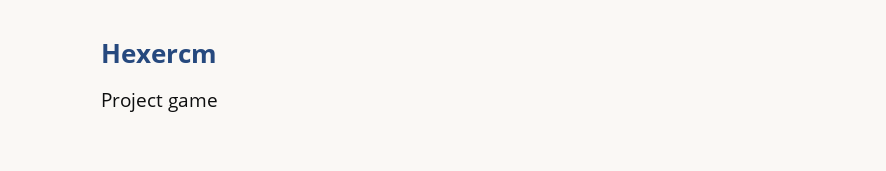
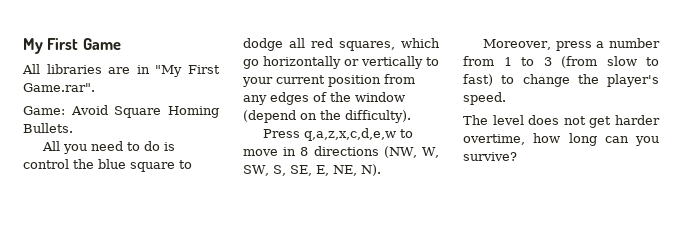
- Hexercm
- Project game
+ My First Game
+ All libraries are in "My First Game.rar".
+ Game: Avoid Square Homing Bullets.
+ All you need to do is control the blue square to dodge all red squares, which go horizontally or vertically to your current position from any edges of the window (depend on the difficulty).
+ Press q,a,z,x,c,d,e,w to move in 8 directions (NW, W, SW, S, SE, E, NE, N).
+ Moreover, press a number from 1 to 3 (from slow to fast) to change the player's speed.
+ The level does not get harder overtime, how long can you survive?

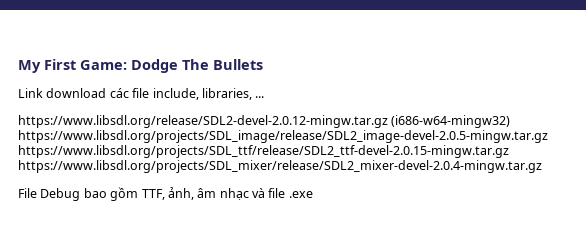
- My First Game
- All libraries are in "My First Game.rar".
- Game: Avoid Square Homing Bullets.
- All you need to do is control the blue square to dodge all red squares, which go horizontally or vertically to your current position from any edges of the window (depend on the difficulty).
- Press q,a,z,x,c,d,e,w to move in 8 directions (NW, W, SW, S, SE, E, NE, N).
- Moreover, press a number from 1 to 3 (from slow to fast) to change the player's speed.
- The level does not get harder overtime, how long can you survive?
+ My First Game: Dodge The Bullets
+ Link download các file include, libraries, ...
+ https://www.libsdl.org/release/SDL2-devel-2.0.12-mingw.tar.gz (i686-w64-mingw32) https://www.libsdl.org/projects/SDL_image/release/SDL2_image-devel-2.0.5-mingw.tar.gz https://www.libsdl.org/projects/SDL_ttf/release/SDL2_ttf-devel-2.0.15-mingw.tar.gz https://www.libsdl.org/projects/SDL_mixer/release/SDL2_mixer-devel-2.0.4-mingw.tar.gz
+ File Debug bao gồm TTF, ảnh, âm nhạc và file .exe

